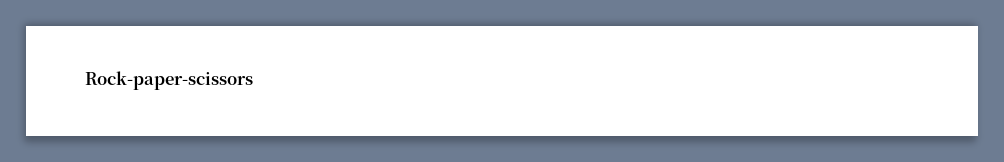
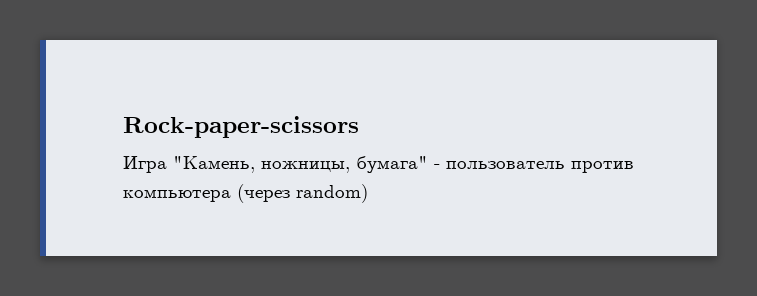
+ Игра "Камень, ножницы, бумага" - пользователь против компьютера (через random)

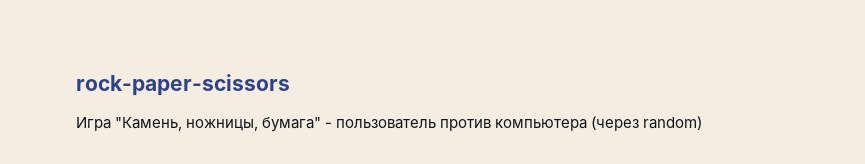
- Rock-paper-scissors
+ rock-paper-scissors

